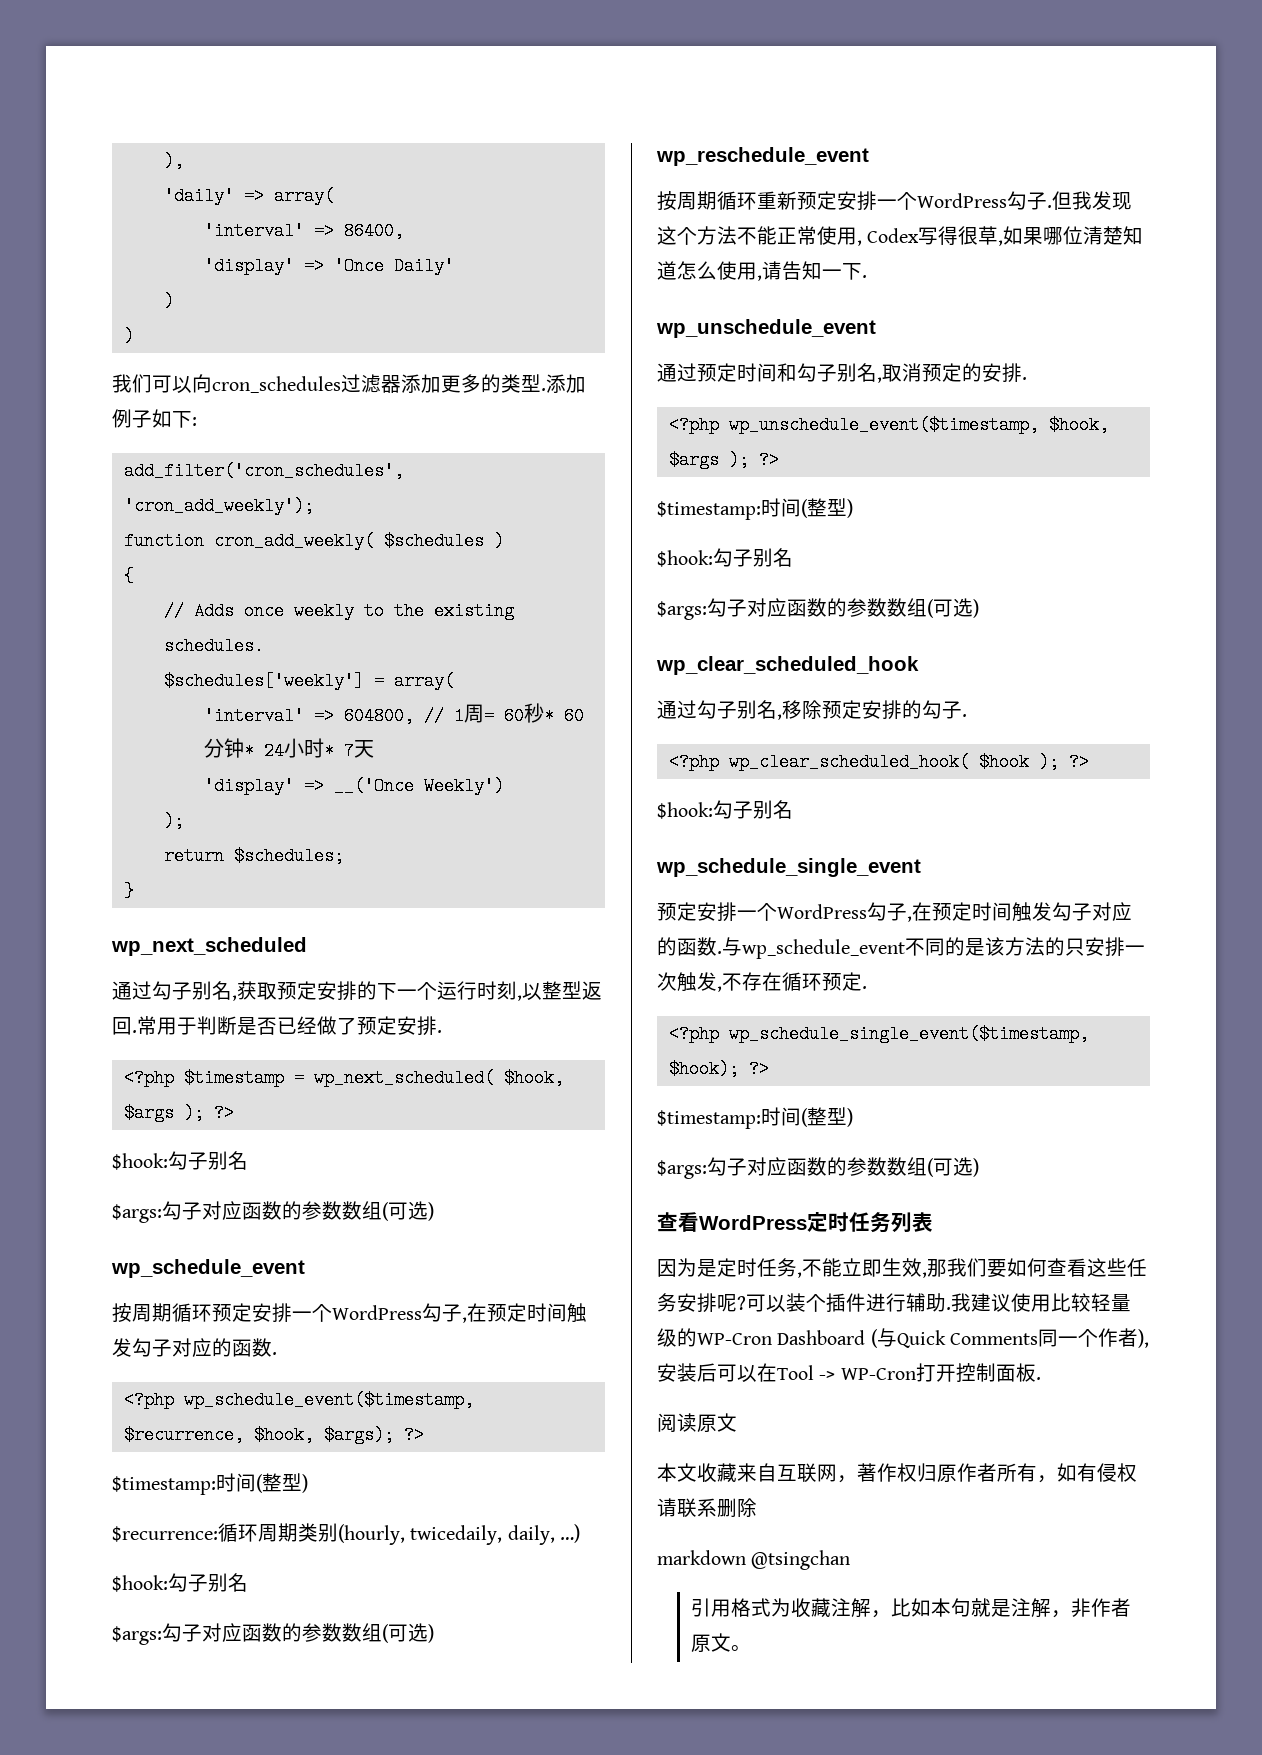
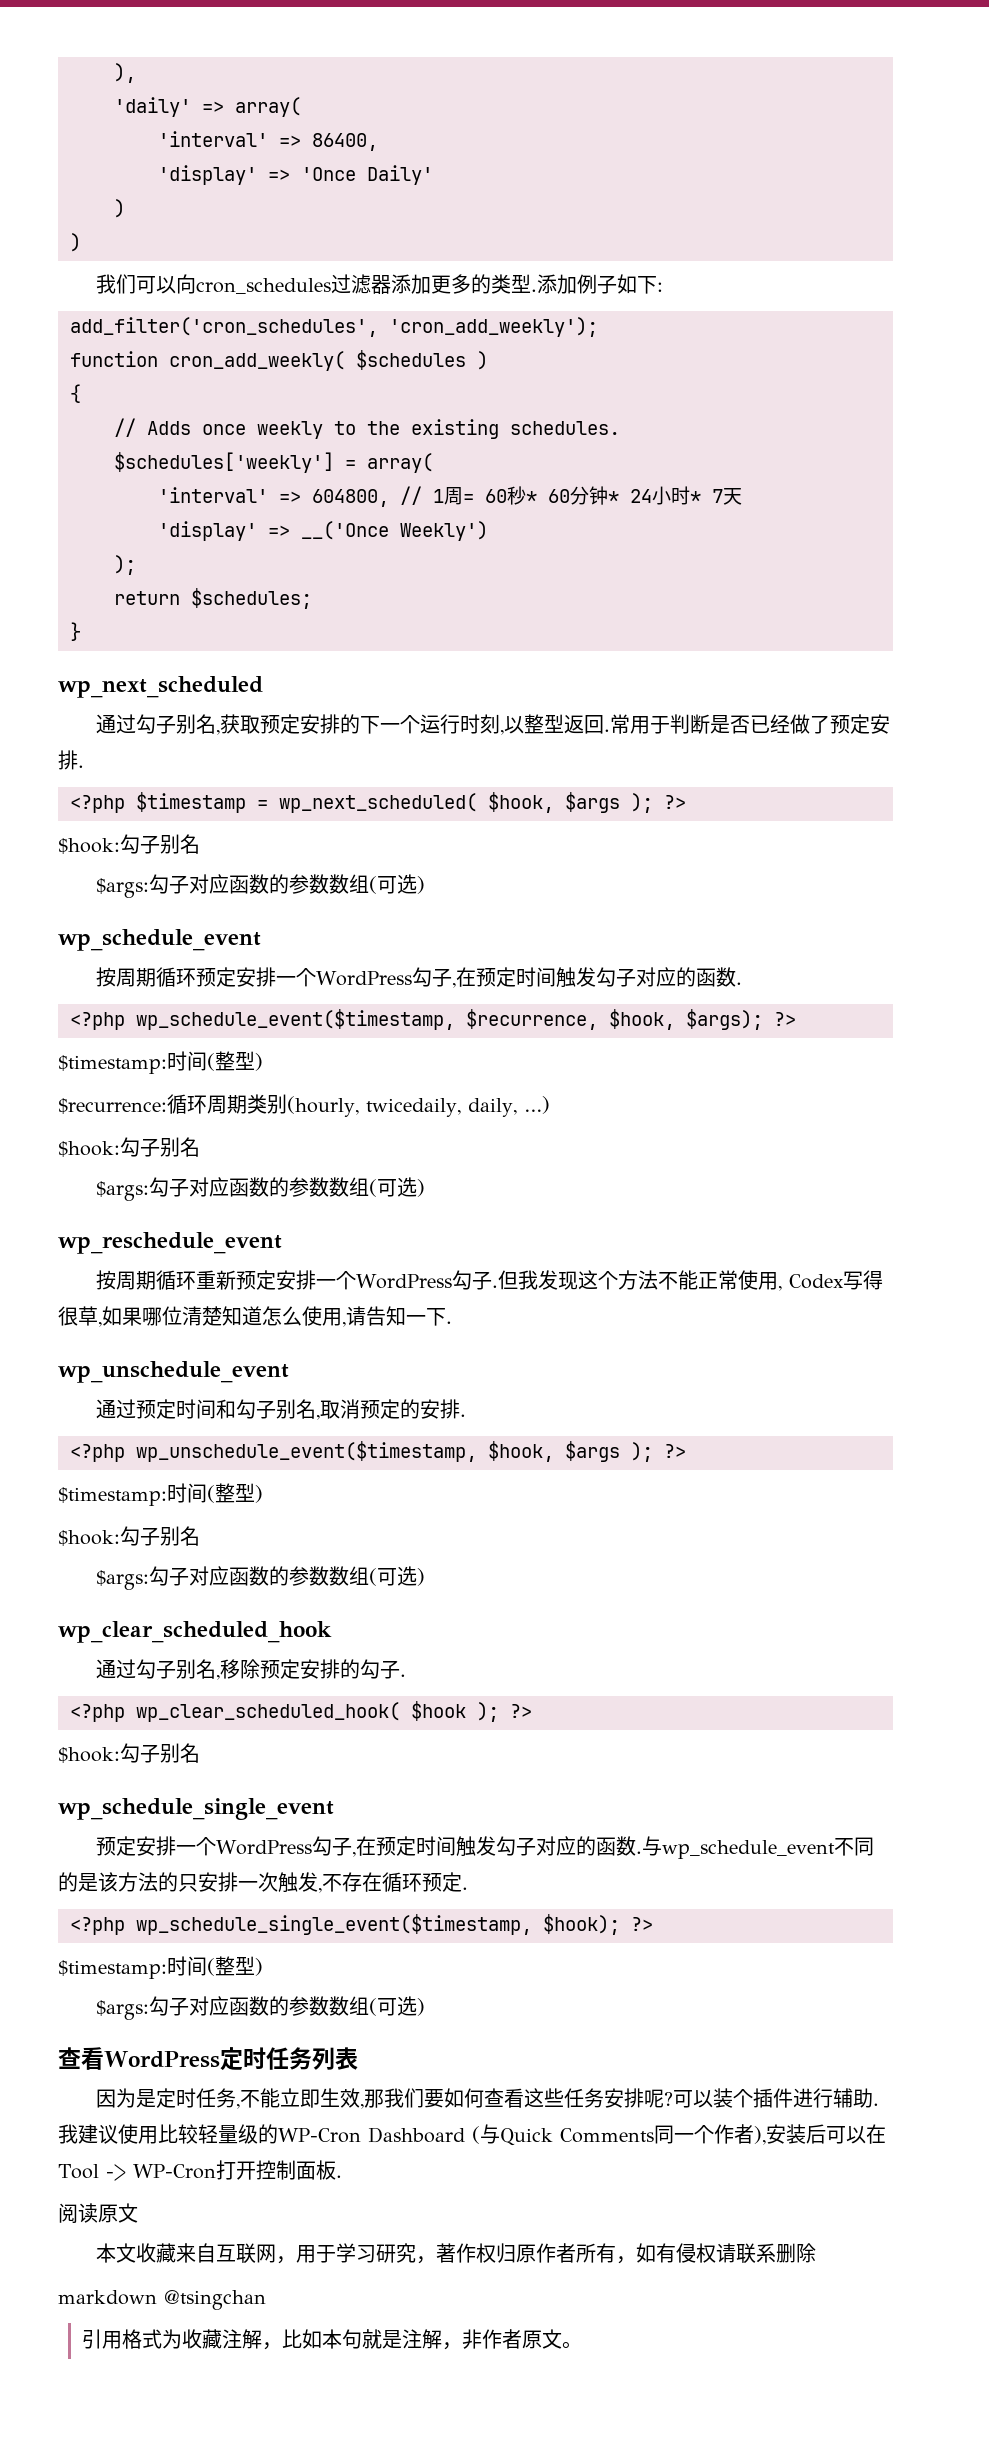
- 本文收藏来自互联网，著作权归原作者所有，如有侵权请联系删除
+ 本文收藏来自互联网，用于学习研究，著作权归原作者所有，如有侵权请联系删除

